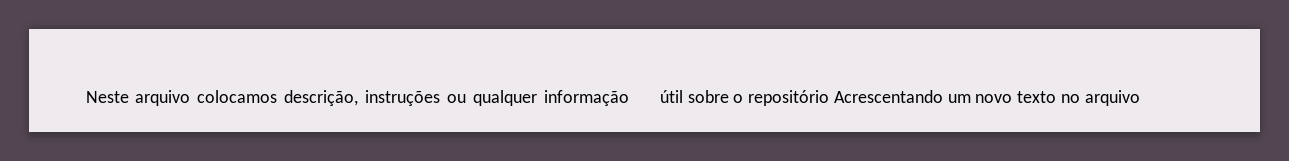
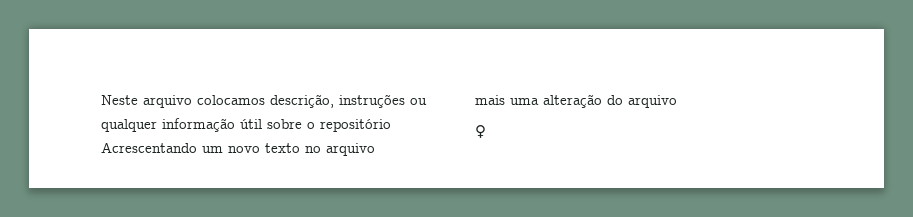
+ mais uma alteração do arquivo
+ ♀

